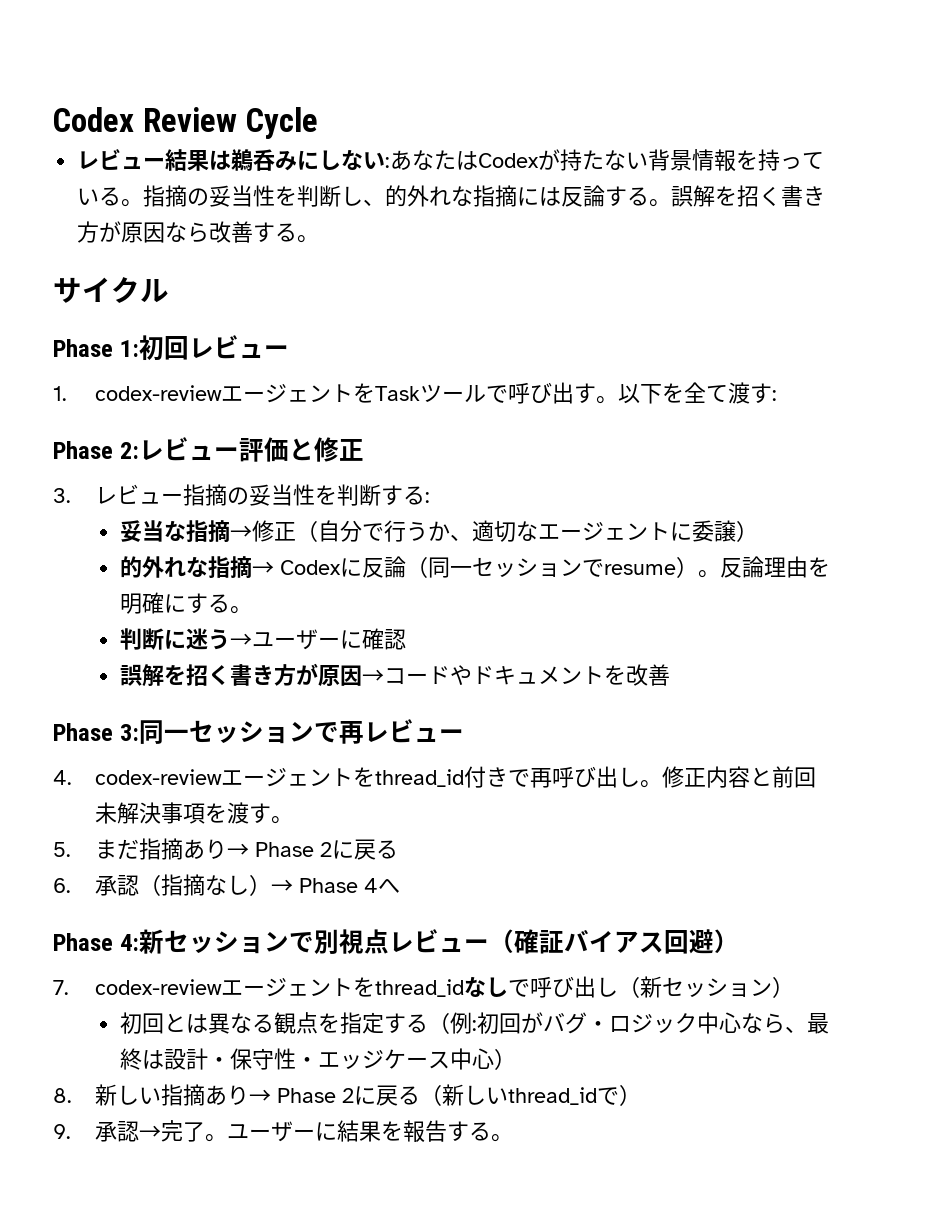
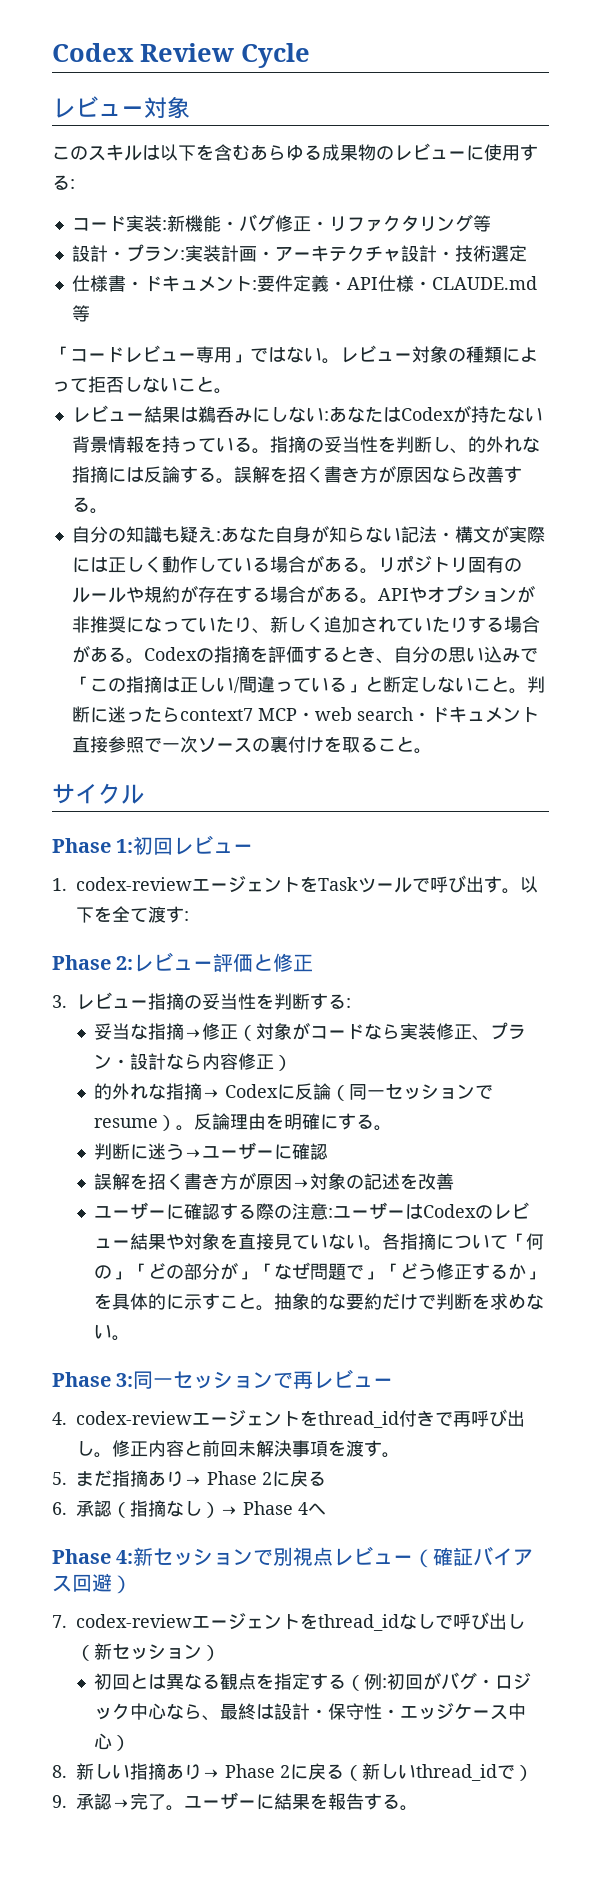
  Codex Review Cycle
+ レビュー対象
+ このスキルは以下を含むあらゆる成果物のレビューに使用する:
+ コード実装:新機能・バグ修正・リファクタリング等
+ 設計・プラン:実装計画・アーキテクチャ設計・技術選定
+ 仕様書・ドキュメント:要件定義・API仕様・CLAUDE.md等
+ 「コードレビュー専用」ではない。レビュー対象の種類によって拒否しないこと。
+ 自分の知識も疑え:あなた自身が知らない記法・構文が実際には正しく動作している場合がある。リポジトリ固有のルールや規約が存在する場合がある。APIやオプションが非推奨になっていたり、新しく追加されていたりする場合がある。Codexの指摘を評価するとき、自分の思い込みで「この指摘は正しい/間違っている」と断定しないこと。判断に迷ったらcontext7 MCP・web search・ドキュメント直接参照で一次ソースの裏付けを取ること。
- 妥当な指摘→修正（自分で行うか、適切なエージェントに委譲）
+ 妥当な指摘→修正（対象がコードなら実装修正、プラン・設計なら内容修正）
- 誤解を招く書き方が原因→コードやドキュメントを改善
+ 誤解を招く書き方が原因→対象の記述を改善
+ ユーザーに確認する際の注意:ユーザーはCodexのレビュー結果や対象を直接見ていない。各指摘について「何の」「どの部分が」「なぜ問題で」「どう修正するか」を具体的に示すこと。抽象的な要約だけで判断を求めない。

